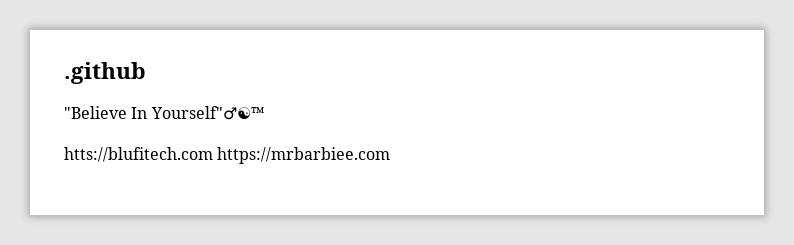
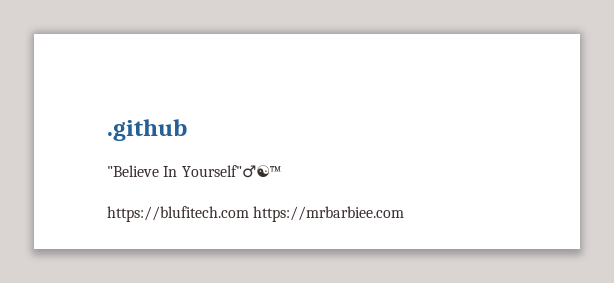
- htts://blufitech.com https://mrbarbiee.com
+ https://blufitech.com https://mrbarbiee.com

